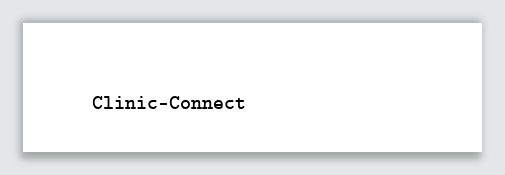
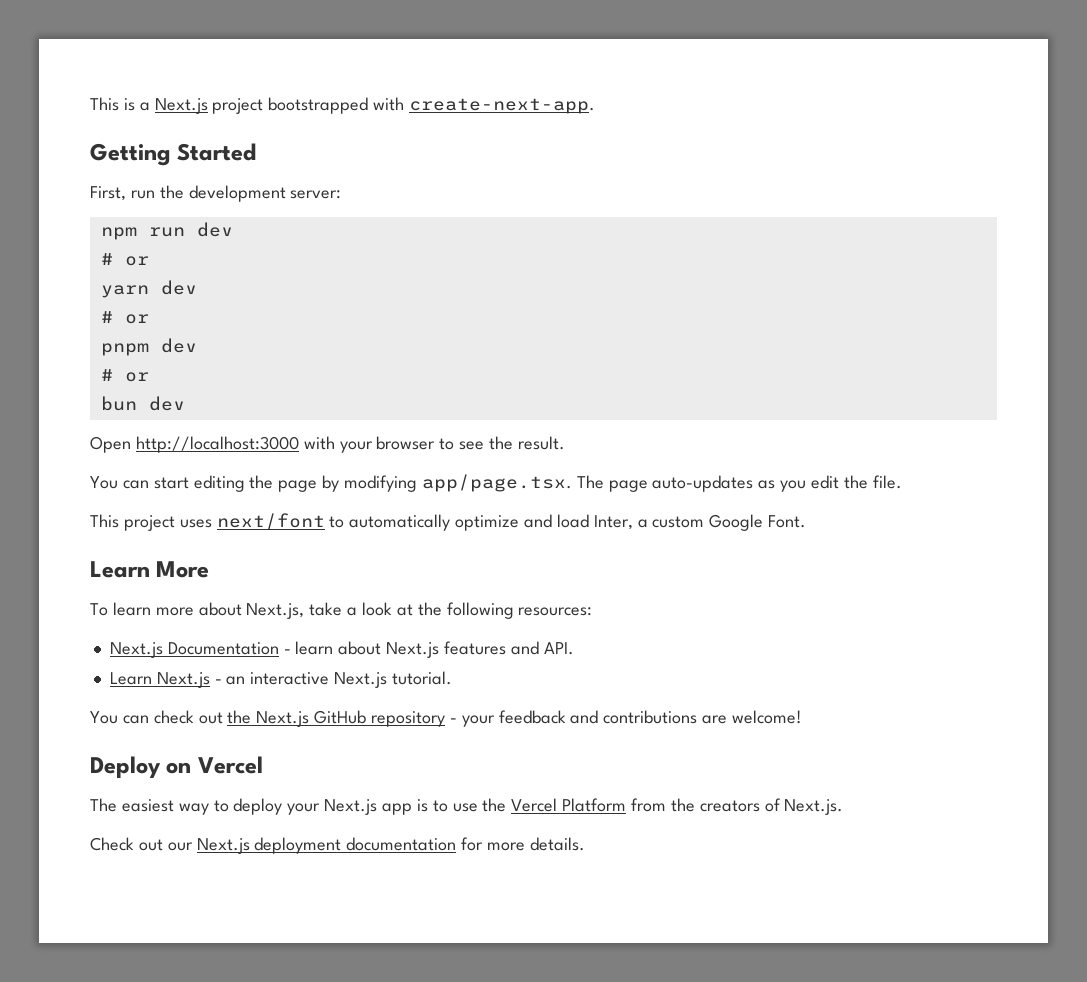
- Clinic-Connect
+ This is a Next.js project bootstrapped with create-next-app.
+ Getting Started
+ First, run the development server:
+ npm run dev
+ # or
+ yarn dev
+ # or
+ pnpm dev
+ # or
+ bun dev
+ Open http://localhost:3000 with your browser to see the result.
+ You can start editing the page by modifying app/page.tsx. The page auto-updates as you edit the file.
+ This project uses next/font to automatically optimize and load Inter, a custom Google Font.
+ Learn More
+ To learn more about Next.js, take a look at the following resources:
+ Next.js Documentation - learn about Next.js features and API.
+ Learn Next.js - an interactive Next.js tutorial.
+ You can check out the Next.js GitHub repository - your feedback and contributions are welcome!
+ Deploy on Vercel
+ The easiest way to deploy your Next.js app is to use the Vercel Platform from the creators of Next.js.
+ Check out our Next.js deployment documentation for more details.

